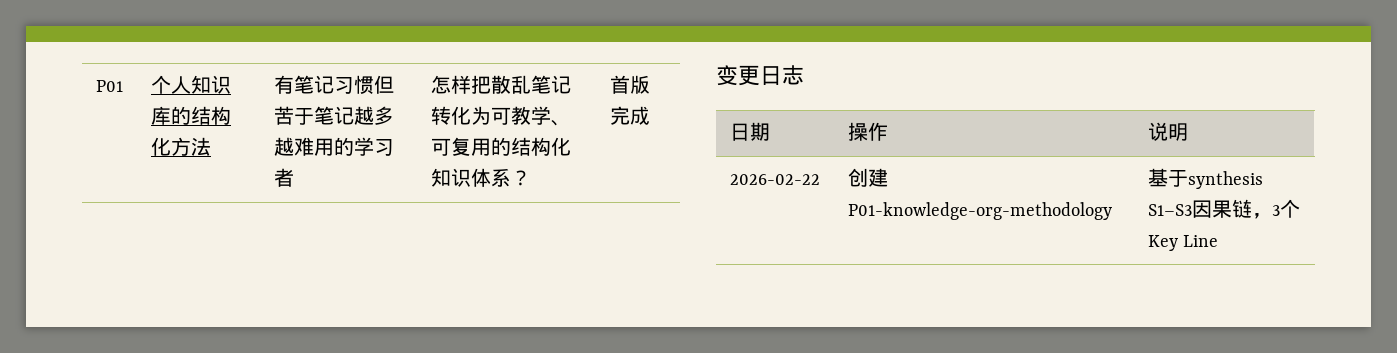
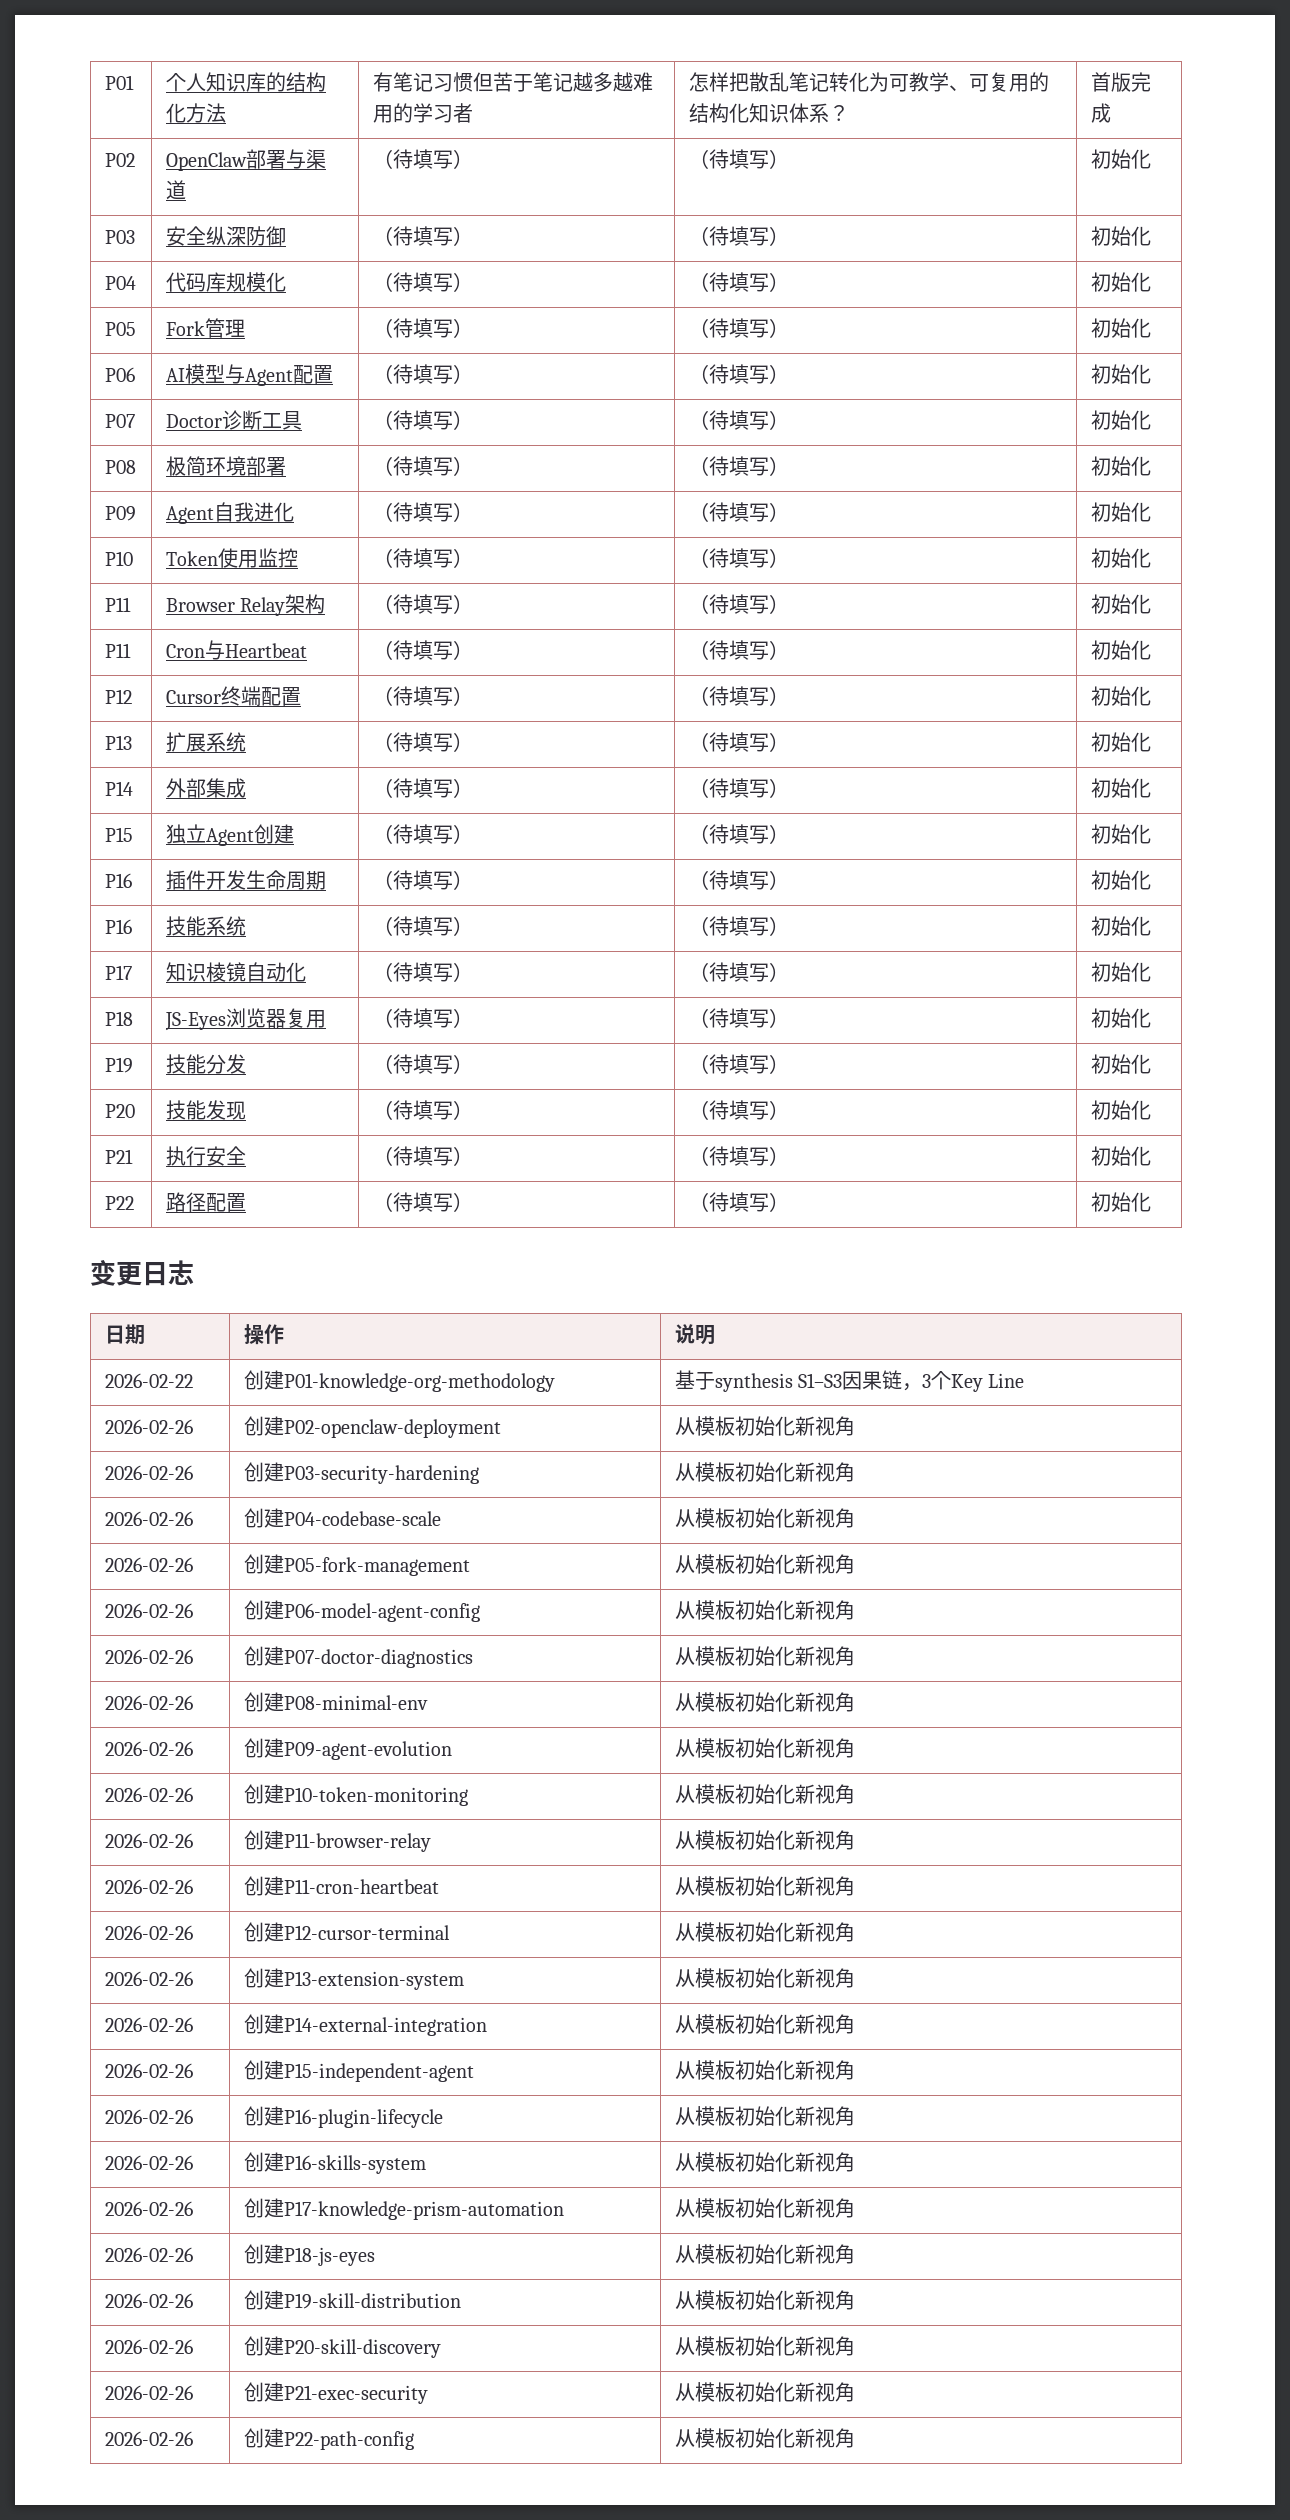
+ P02 | OpenClaw部署与渠道 | （待填写） | （待填写） | 初始化
+ P03 | 安全纵深防御 | （待填写） | （待填写） | 初始化
+ P04 | 代码库规模化 | （待填写） | （待填写） | 初始化
+ P05 | Fork管理 | （待填写） | （待填写） | 初始化
+ P06 | AI模型与Agent配置 | （待填写） | （待填写） | 初始化
+ P07 | Doctor诊断工具 | （待填写） | （待填写） | 初始化
+ P08 | 极简环境部署 | （待填写） | （待填写） | 初始化
+ P09 | Agent自我进化 | （待填写） | （待填写） | 初始化
+ P10 | Token使用监控 | （待填写） | （待填写） | 初始化
+ P11 | Browser Relay架构 | （待填写） | （待填写） | 初始化
+ P11 | Cron与Heartbeat | （待填写） | （待填写） | 初始化
+ P12 | Cursor终端配置 | （待填写） | （待填写） | 初始化
+ P13 | 扩展系统 | （待填写） | （待填写） | 初始化
+ P14 | 外部集成 | （待填写） | （待填写） | 初始化
+ P15 | 独立Agent创建 | （待填写） | （待填写） | 初始化
+ P16 | 插件开发生命周期 | （待填写） | （待填写） | 初始化
+ P16 | 技能系统 | （待填写） | （待填写） | 初始化
+ P17 | 知识棱镜自动化 | （待填写） | （待填写） | 初始化
+ P18 | JS-Eyes浏览器复用 | （待填写） | （待填写） | 初始化
+ P19 | 技能分发 | （待填写） | （待填写） | 初始化
+ P20 | 技能发现 | （待填写） | （待填写） | 初始化
+ P21 | 执行安全 | （待填写） | （待填写） | 初始化
+ P22 | 路径配置 | （待填写） | （待填写） | 初始化
+ 2026-02-26 | 创建P02-openclaw-deployment | 从模板初始化新视角
+ 2026-02-26 | 创建P03-security-hardening | 从模板初始化新视角
+ 2026-02-26 | 创建P04-codebase-scale | 从模板初始化新视角
+ 2026-02-26 | 创建P05-fork-management | 从模板初始化新视角
+ 2026-02-26 | 创建P06-model-agent-config | 从模板初始化新视角
+ 2026-02-26 | 创建P07-doctor-diagnostics | 从模板初始化新视角
+ 2026-02-26 | 创建P08-minimal-env | 从模板初始化新视角
+ 2026-02-26 | 创建P09-agent-evolution | 从模板初始化新视角
+ 2026-02-26 | 创建P10-token-monitoring | 从模板初始化新视角
+ 2026-02-26 | 创建P11-browser-relay | 从模板初始化新视角
+ 2026-02-26 | 创建P11-cron-heartbeat | 从模板初始化新视角
+ 2026-02-26 | 创建P12-cursor-terminal | 从模板初始化新视角
+ 2026-02-26 | 创建P13-extension-system | 从模板初始化新视角
+ 2026-02-26 | 创建P14-external-integration | 从模板初始化新视角
+ 2026-02-26 | 创建P15-independent-agent | 从模板初始化新视角
+ 2026-02-26 | 创建P16-plugin-lifecycle | 从模板初始化新视角
+ 2026-02-26 | 创建P16-skills-system | 从模板初始化新视角
+ 2026-02-26 | 创建P17-knowledge-prism-automation | 从模板初始化新视角
+ 2026-02-26 | 创建P18-js-eyes | 从模板初始化新视角
+ 2026-02-26 | 创建P19-skill-distribution | 从模板初始化新视角
+ 2026-02-26 | 创建P20-skill-discovery | 从模板初始化新视角
+ 2026-02-26 | 创建P21-exec-security | 从模板初始化新视角
+ 2026-02-26 | 创建P22-path-config | 从模板初始化新视角

